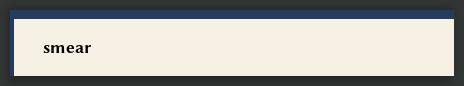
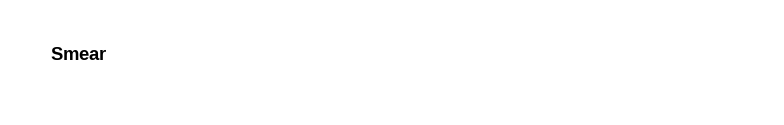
- smear
+ Smear

